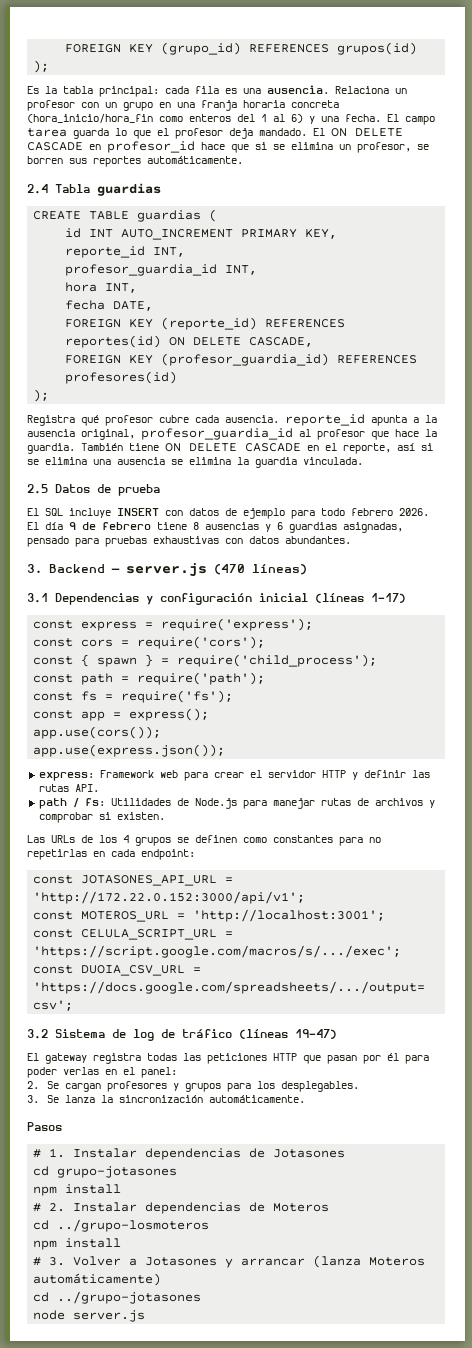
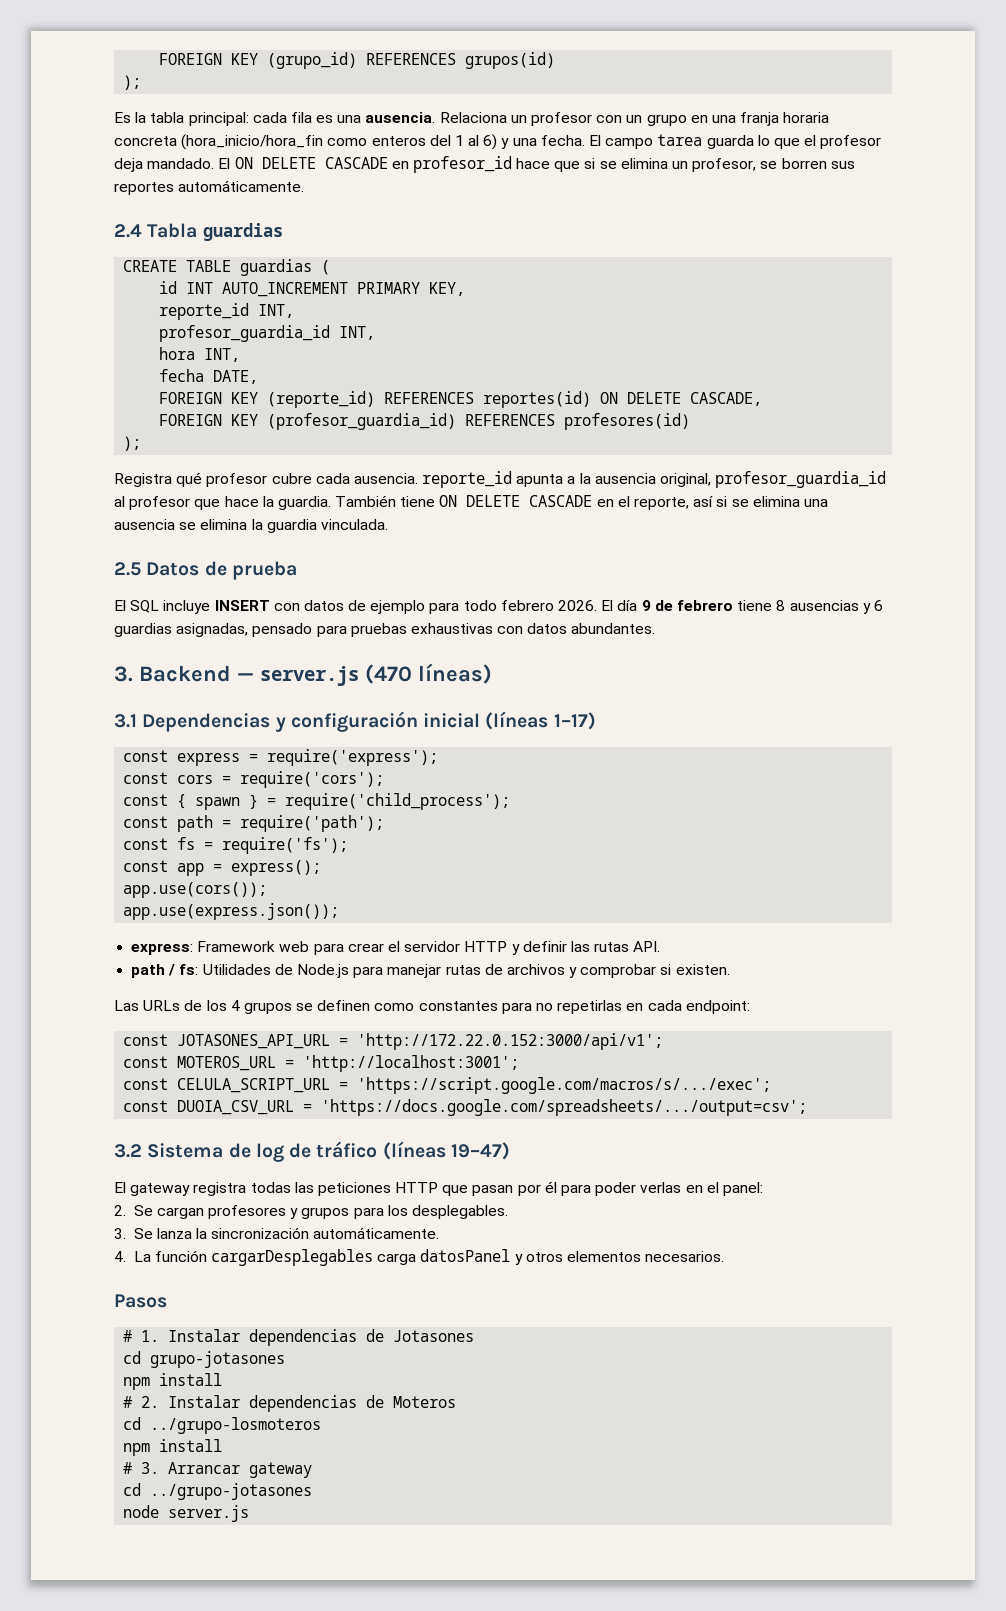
+ 4. La función cargarDesplegables carga datosPanel y otros elementos necesarios.
- # 3. Volver a Jotasones y arrancar (lanza Moteros automáticamente)
+ # 3. Arrancar gateway

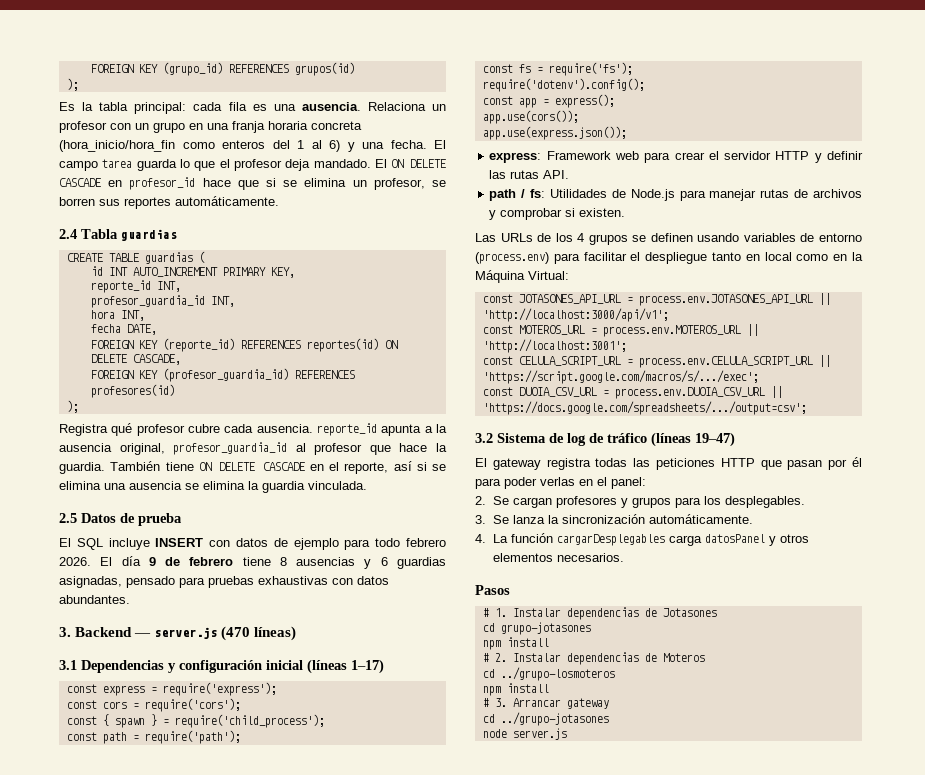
+ require('dotenv').config();
- Las URLs de los 4 grupos se definen como constantes para no repetirlas en cada endpoint:
+ Las URLs de los 4 grupos se definen usando variables de entorno (process.env) para facilitar el despliegue tanto en local como en la Máquina Virtual:
- const JOTASONES_API_URL = 'http://172.22.0.152:3000/api/v1';
+ const JOTASONES_API_URL = process.env.JOTASONES_API_URL || 'http://localhost:3000/api/v1';
- const MOTEROS_URL = 'http://localhost:3001';
+ const MOTEROS_URL = process.env.MOTEROS_URL || 'http://localhost:3001';
- const CELULA_SCRIPT_URL = 'https://script.google.com/macros/s/.../exec';
+ const CELULA_SCRIPT_URL = process.env.CELULA_SCRIPT_URL || 'https://script.google.com/macros/s/.../exec';
- const DUOIA_CSV_URL = 'https://docs.google.com/spreadsheets/.../output=csv';
+ const DUOIA_CSV_URL = process.env.DUOIA_CSV_URL || 'https://docs.google.com/spreadsheets/.../output=csv';

